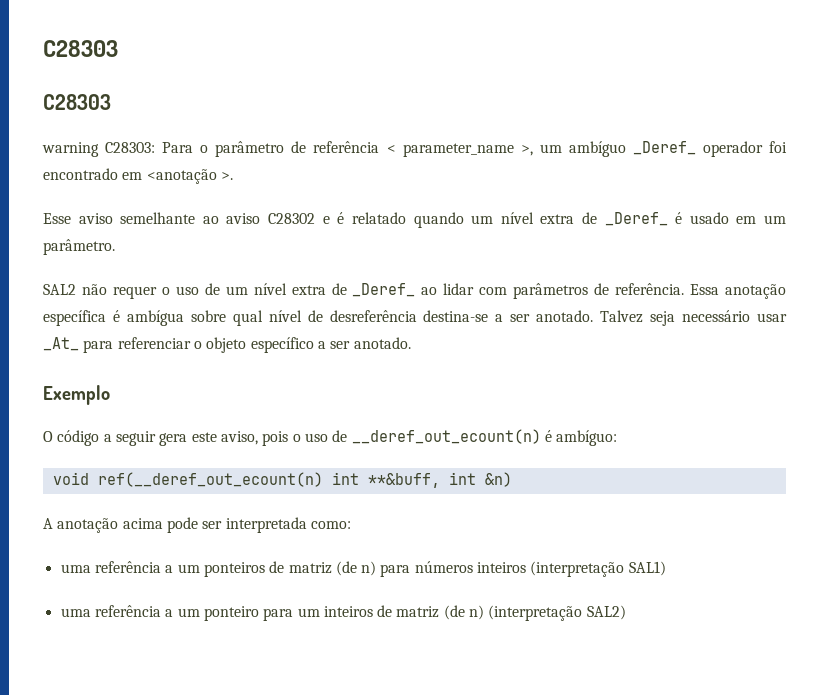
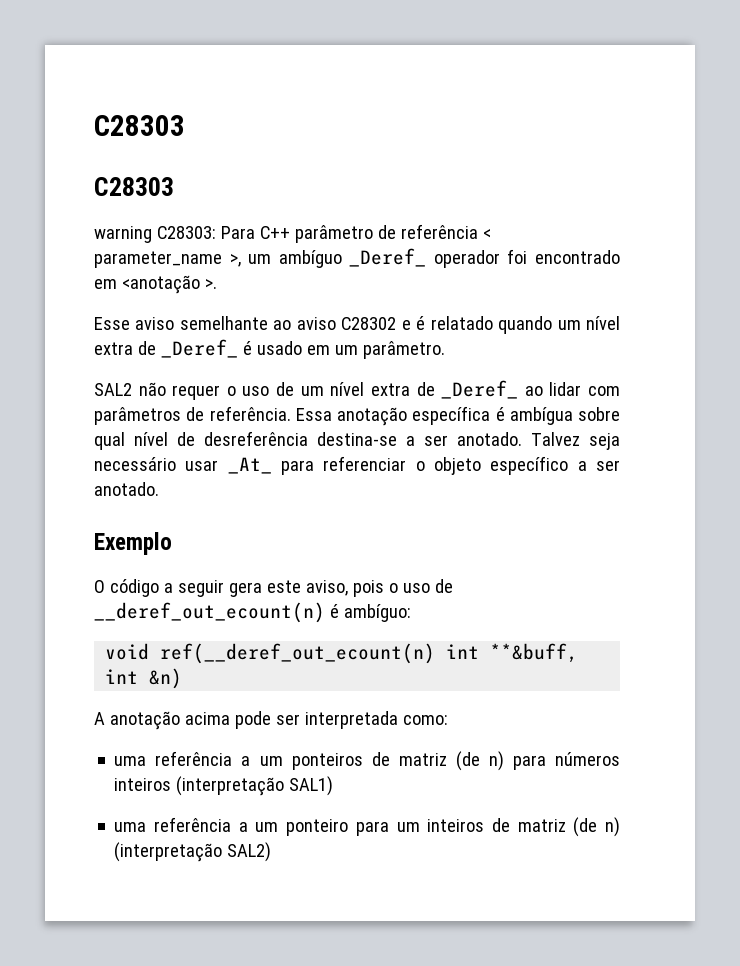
- warning C28303: Para o parâmetro de referência < parameter_name >, um ambíguo _Deref_ operador foi encontrado em <anotação >.
+ warning C28303: Para C++ parâmetro de referência < parameter_name >, um ambíguo _Deref_ operador foi encontrado em <anotação >.

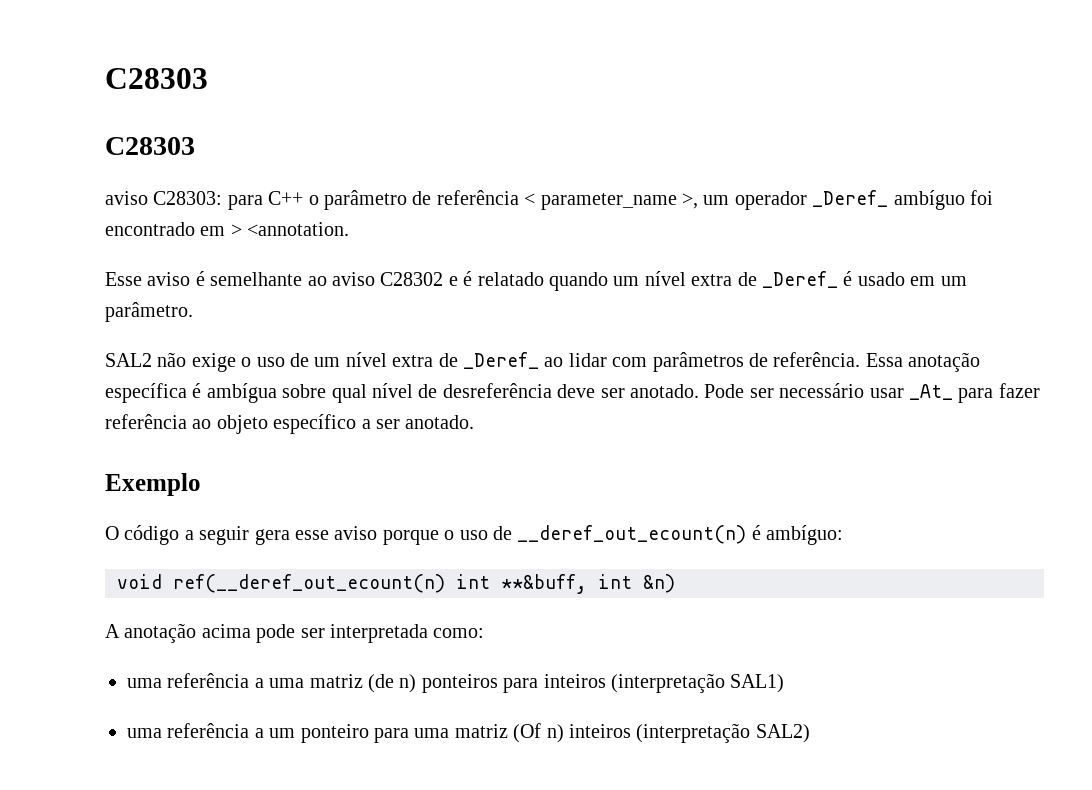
- warning C28303: Para C++ parâmetro de referência < parameter_name >, um ambíguo _Deref_ operador foi encontrado em <anotação >.
+ aviso C28303: para C++ o parâmetro de referência < parameter_name >, um operador _Deref_ ambíguo foi encontrado em > <annotation.
- Esse aviso semelhante ao aviso C28302 e é relatado quando um nível extra de _Deref_ é usado em um parâmetro.
+ Esse aviso é semelhante ao aviso C28302 e é relatado quando um nível extra de _Deref_ é usado em um parâmetro.
- SAL2 não requer o uso de um nível extra de _Deref_ ao lidar com parâmetros de referência.
+ SAL2 não exige o uso de um nível extra de _Deref_ ao lidar com parâmetros de referência.
- Essa anotação específica é ambígua sobre qual nível de desreferência destina-se a ser anotado. Talvez seja necessário usar _At_ para referenciar o objeto específico a ser anotado.
+ Essa anotação específica é ambígua sobre qual nível de desreferência deve ser anotado. Pode ser necessário usar _At_ para fazer referência ao objeto específico a ser anotado.
- O código a seguir gera este aviso, pois o uso de __deref_out_ecount(n) é ambíguo:
+ O código a seguir gera esse aviso porque o uso de __deref_out_ecount(n) é ambíguo:
- uma referência a um ponteiros de matriz (de n) para números inteiros (interpretação SAL1)
+ uma referência a uma matriz (de n) ponteiros para inteiros (interpretação SAL1)
- uma referência a um ponteiro para um inteiros de matriz (de n) (interpretação SAL2)
+ uma referência a um ponteiro para uma matriz (Of n) inteiros (interpretação SAL2)

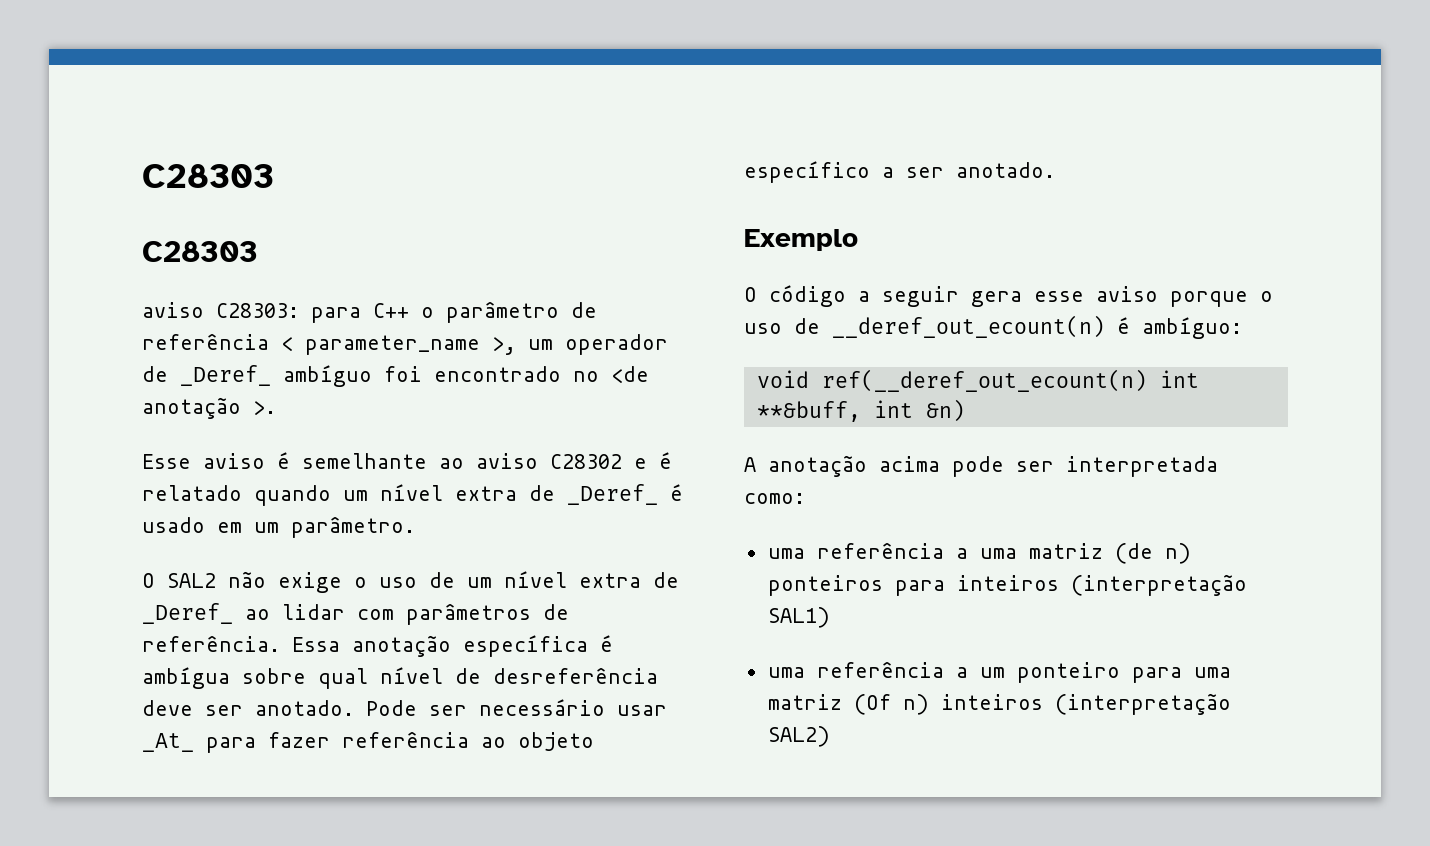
- aviso C28303: para C++ o parâmetro de referência < parameter_name >, um operador _Deref_ ambíguo foi encontrado em > <annotation.
+ aviso C28303: para C++ o parâmetro de referência < parameter_name >, um operador de _Deref_ ambíguo foi encontrado no <de anotação >.
- SAL2 não exige o uso de um nível extra de _Deref_ ao lidar com parâmetros de referência.
+ O SAL2 não exige o uso de um nível extra de _Deref_ ao lidar com parâmetros de referência.

